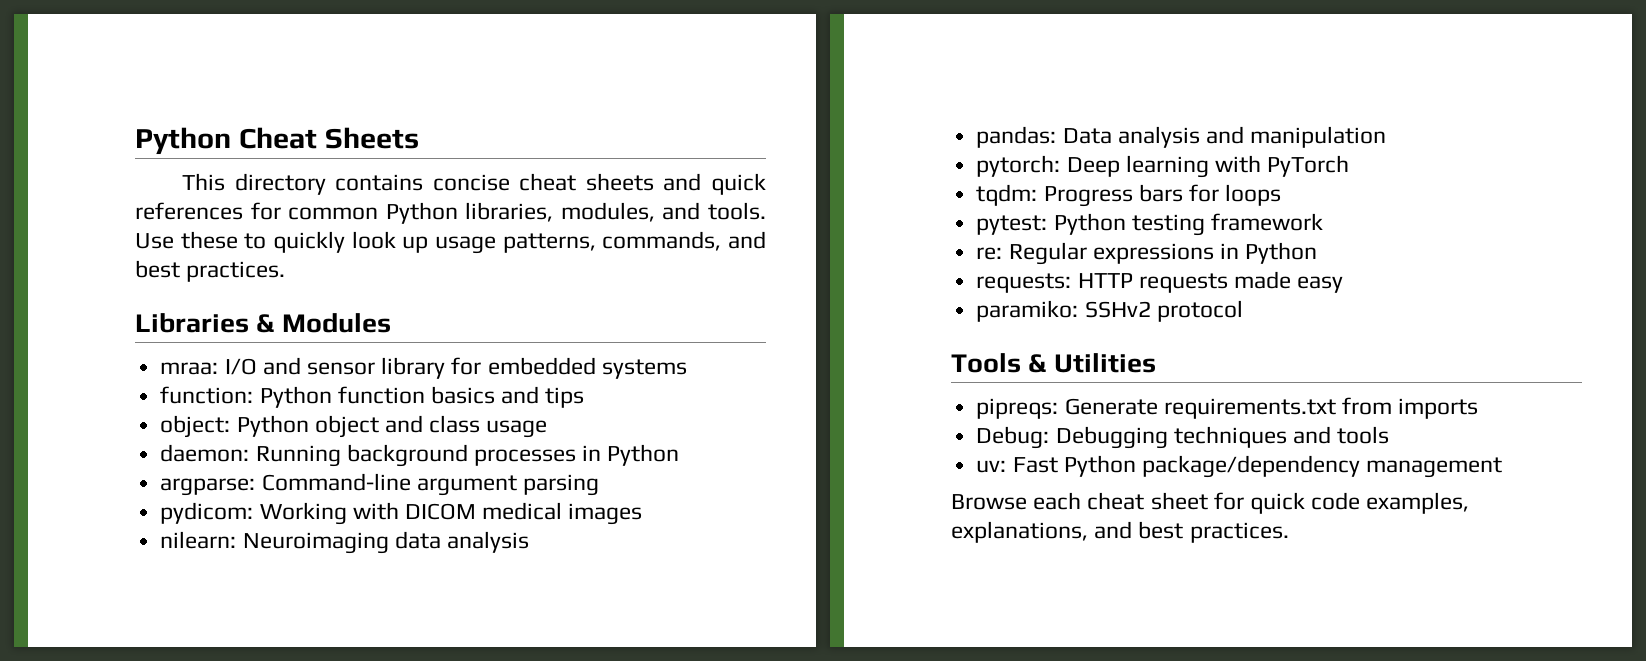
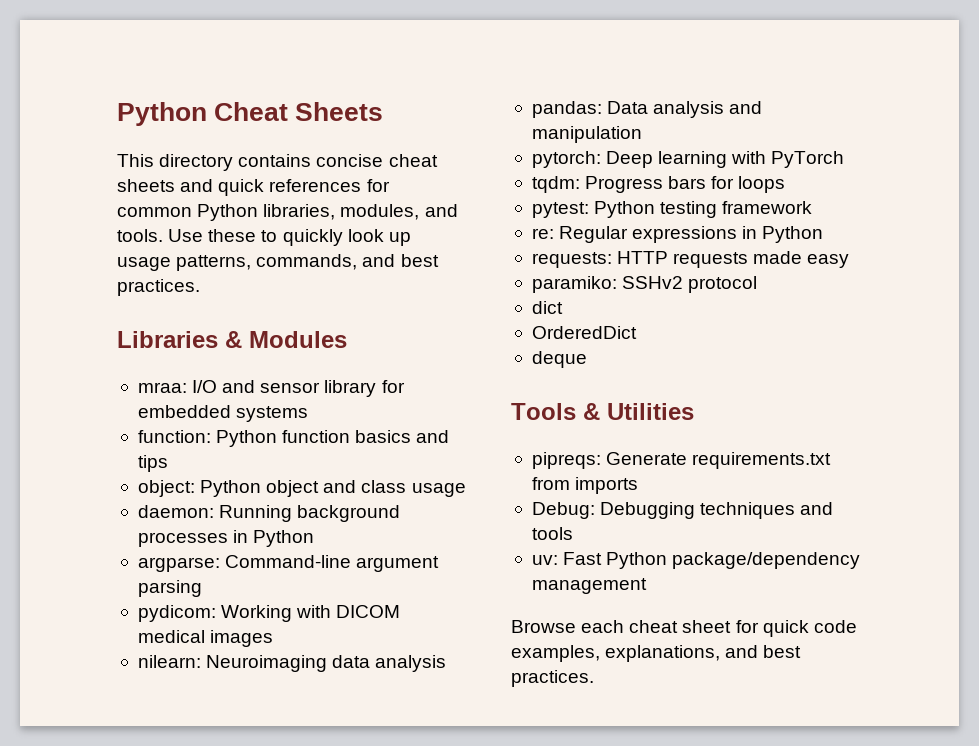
+ dict
+ OrderedDict
+ deque

